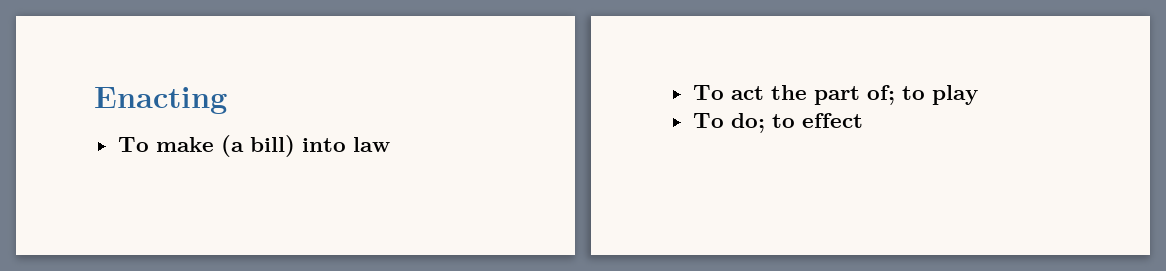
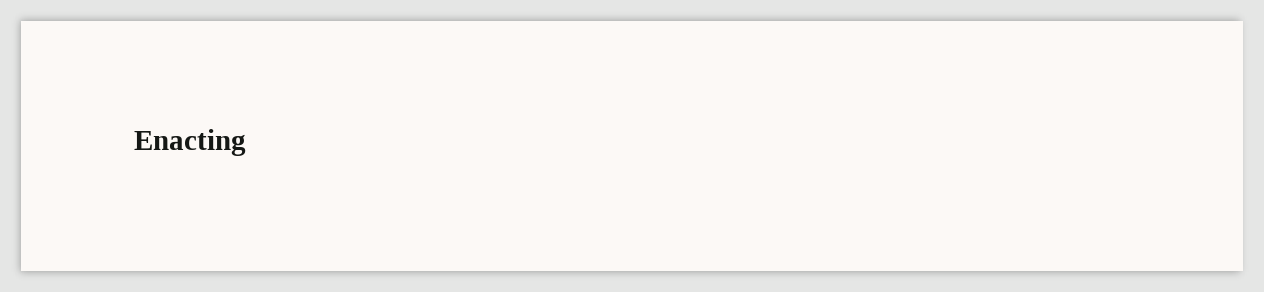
- To make (a bill) into law
- To act the part of; to play
- To do; to effect

